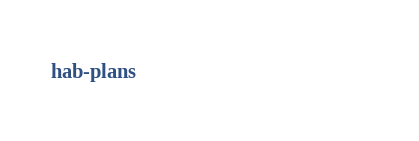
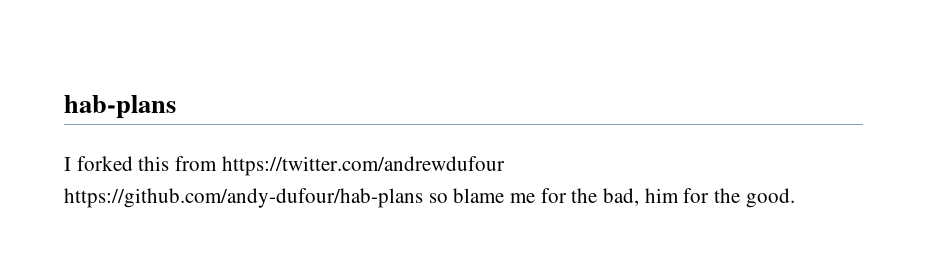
+ I forked this from https://twitter.com/andrewdufour https://github.com/andy-dufour/hab-plans so blame me for the bad, him for the good.

